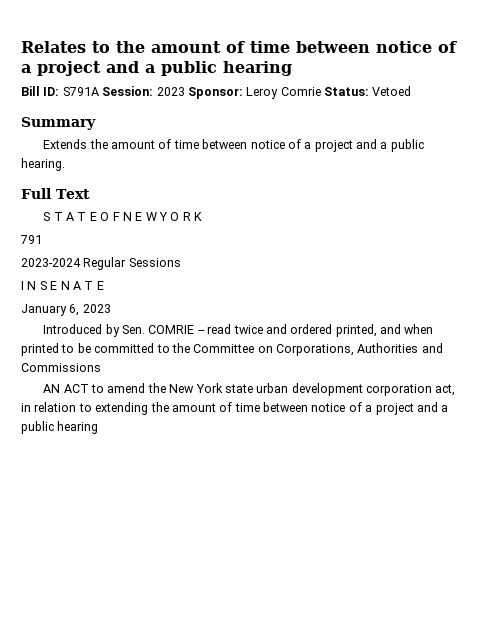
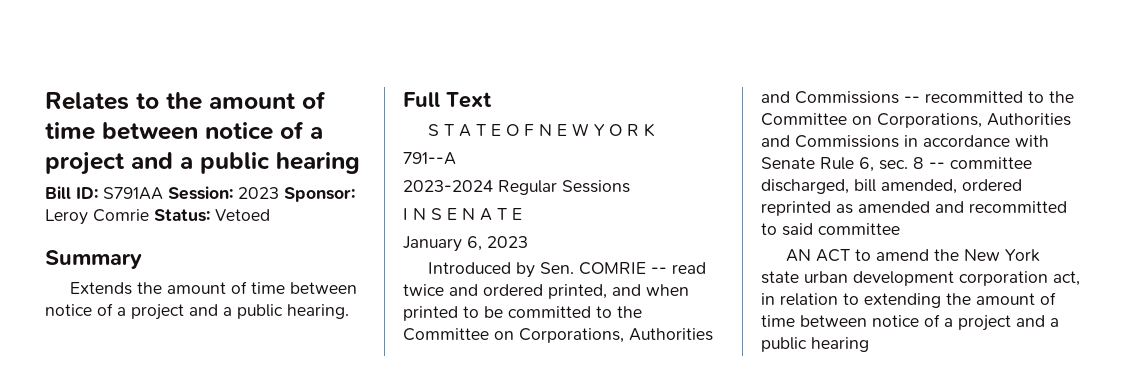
- Bill ID: S791A Session: 2023 Sponsor: Leroy Comrie Status: Vetoed
+ Bill ID: S791AA Session: 2023 Sponsor: Leroy Comrie Status: Vetoed
- 791
+ 791--A
- Introduced by Sen. COMRIE -- read twice and ordered printed, and when printed to be committed to the Committee on Corporations, Authorities and Commissions
+ Introduced by Sen. COMRIE -- read twice and ordered printed, and when printed to be committed to the Committee on Corporations, Authorities and Commissions -- recommitted to the Committee on Corporations, Authorities and Commissions in accordance with Senate Rule 6, sec. 8 -- committee discharged, bill amended, ordered reprinted as amended and recommitted to said committee

